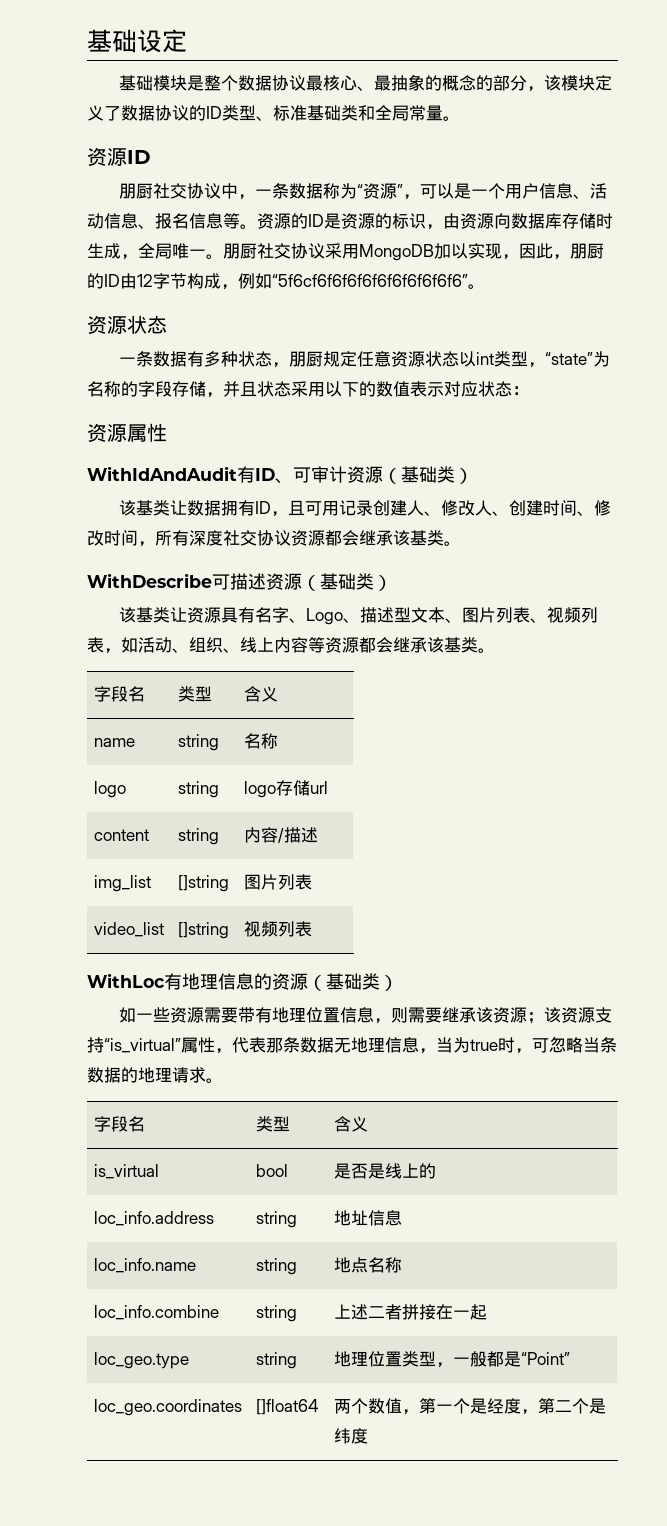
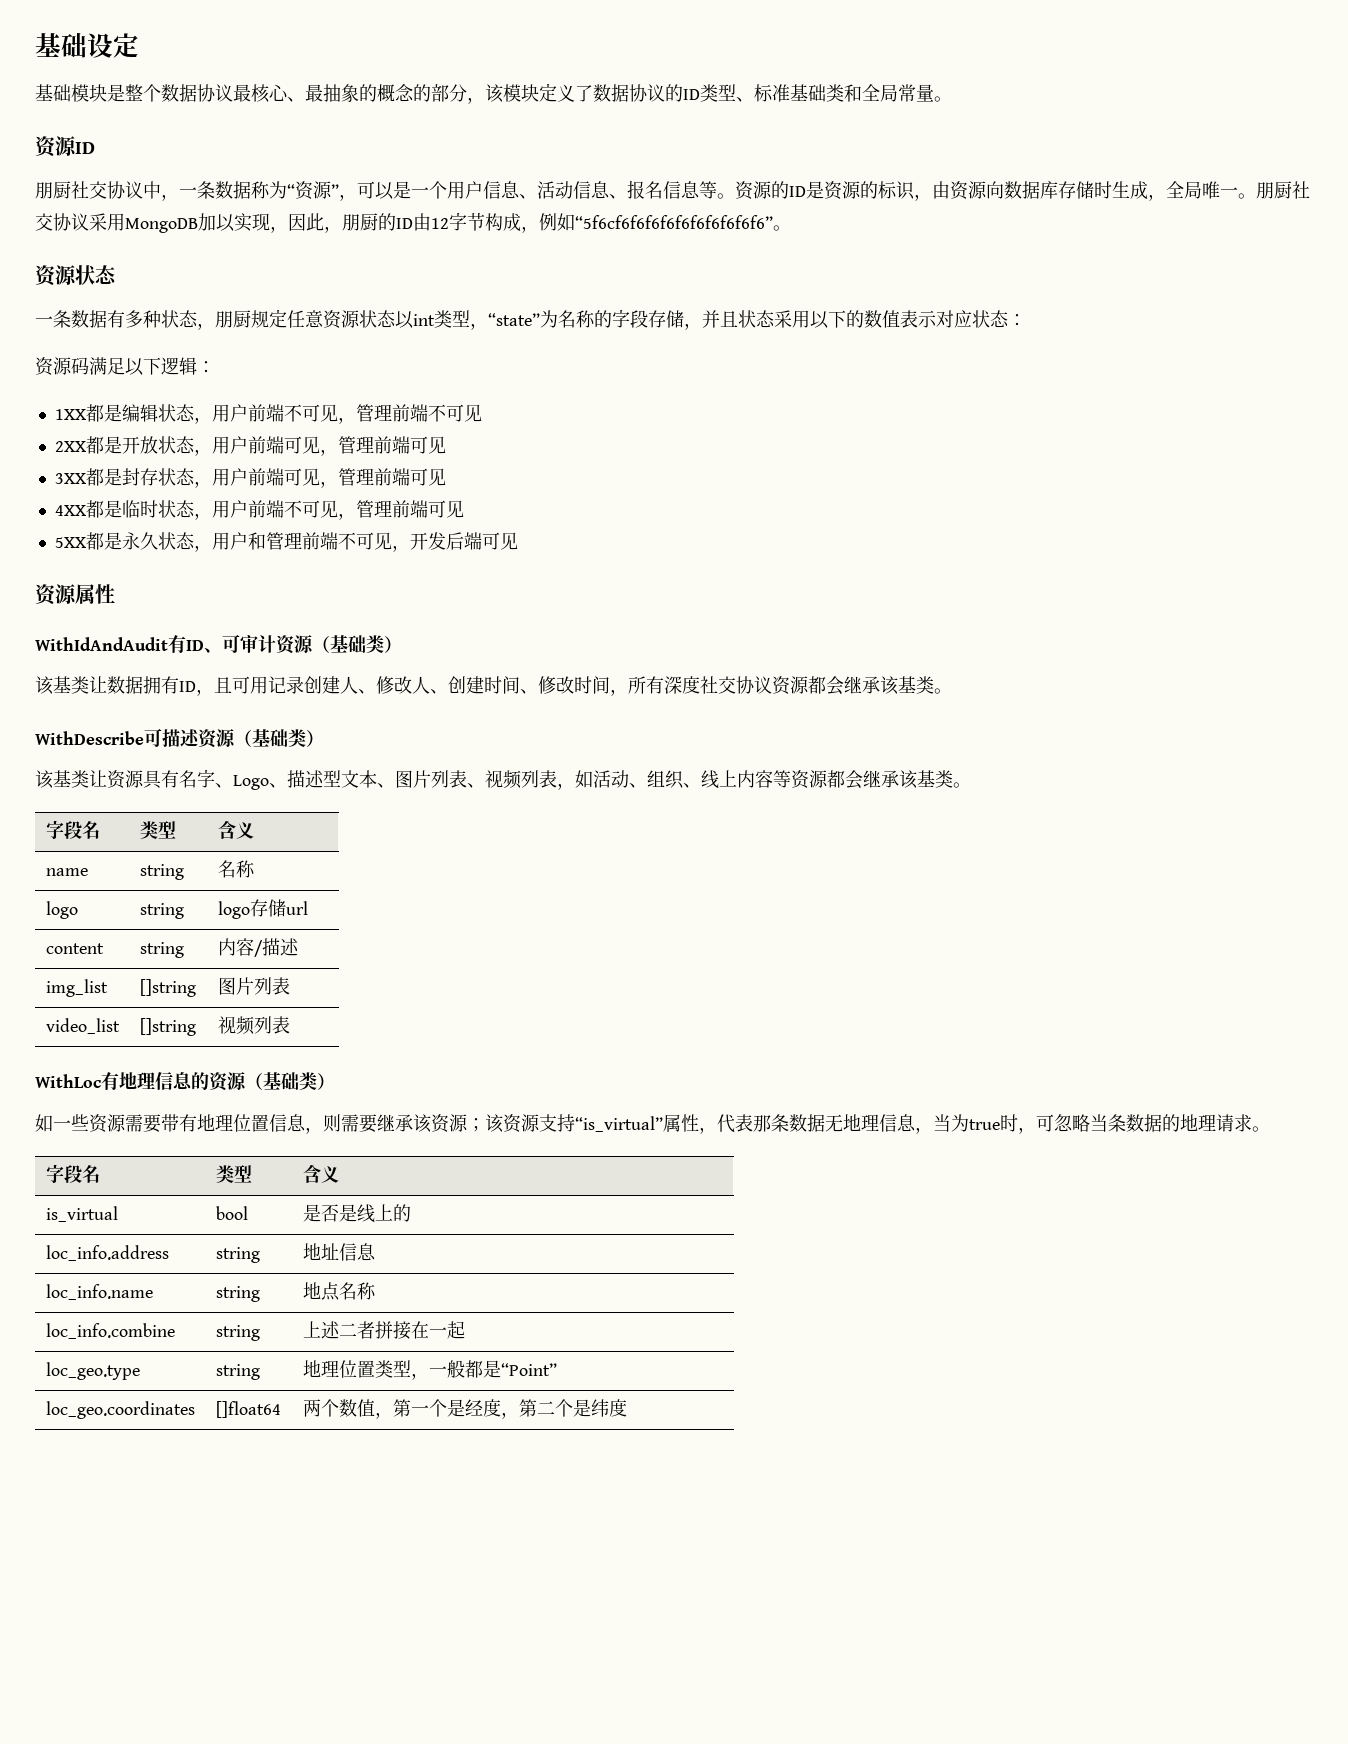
+ 资源码满足以下逻辑：
+ 1XX都是编辑状态，用户前端不可见，管理前端不可见
+ 2XX都是开放状态，用户前端可见，管理前端可见
+ 3XX都是封存状态，用户前端可见，管理前端可见
+ 4XX都是临时状态，用户前端不可见，管理前端可见
+ 5XX都是永久状态，用户和管理前端不可见，开发后端可见

